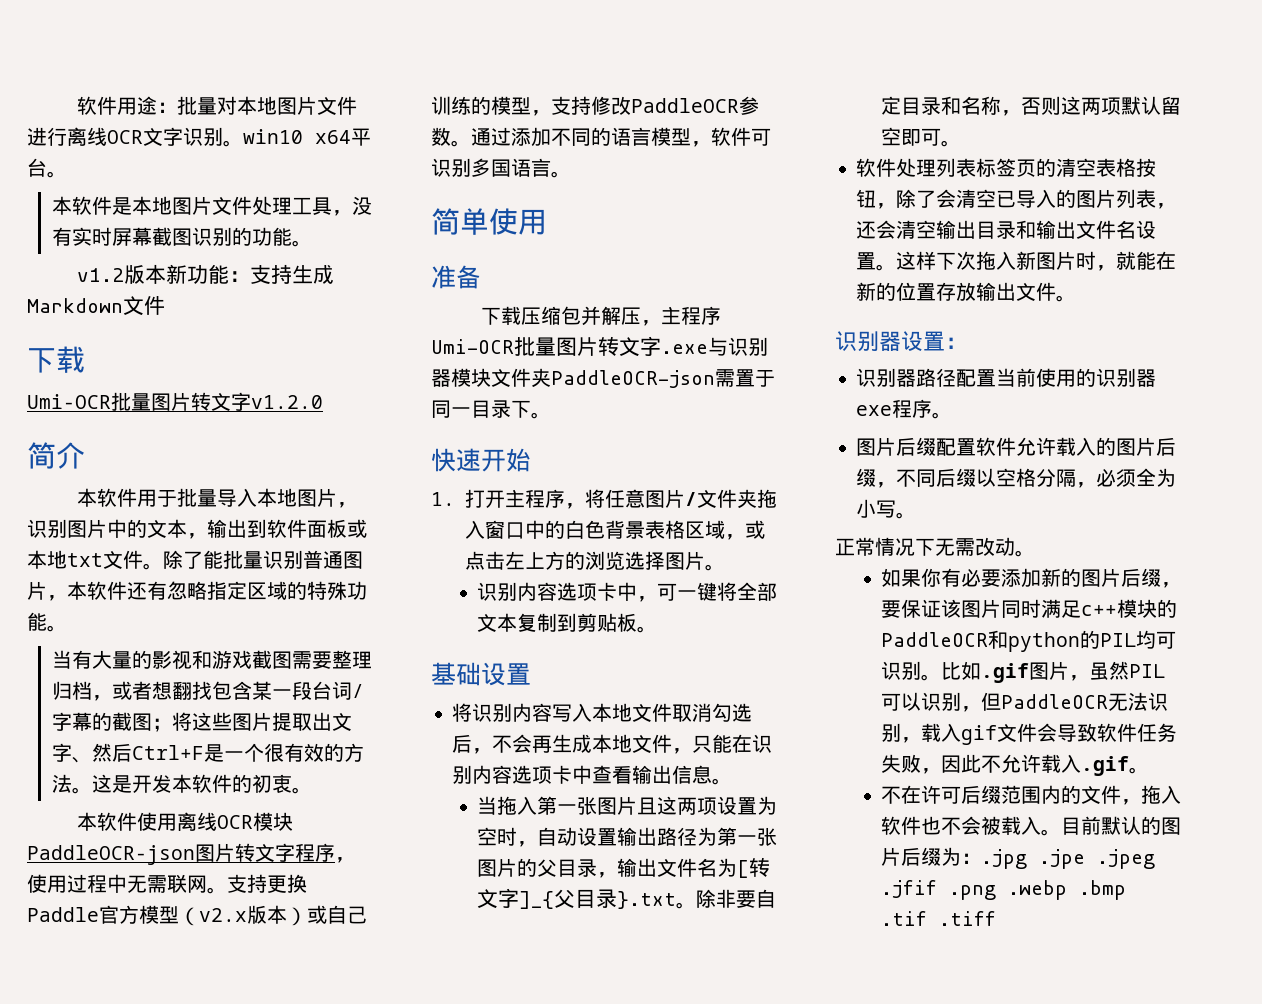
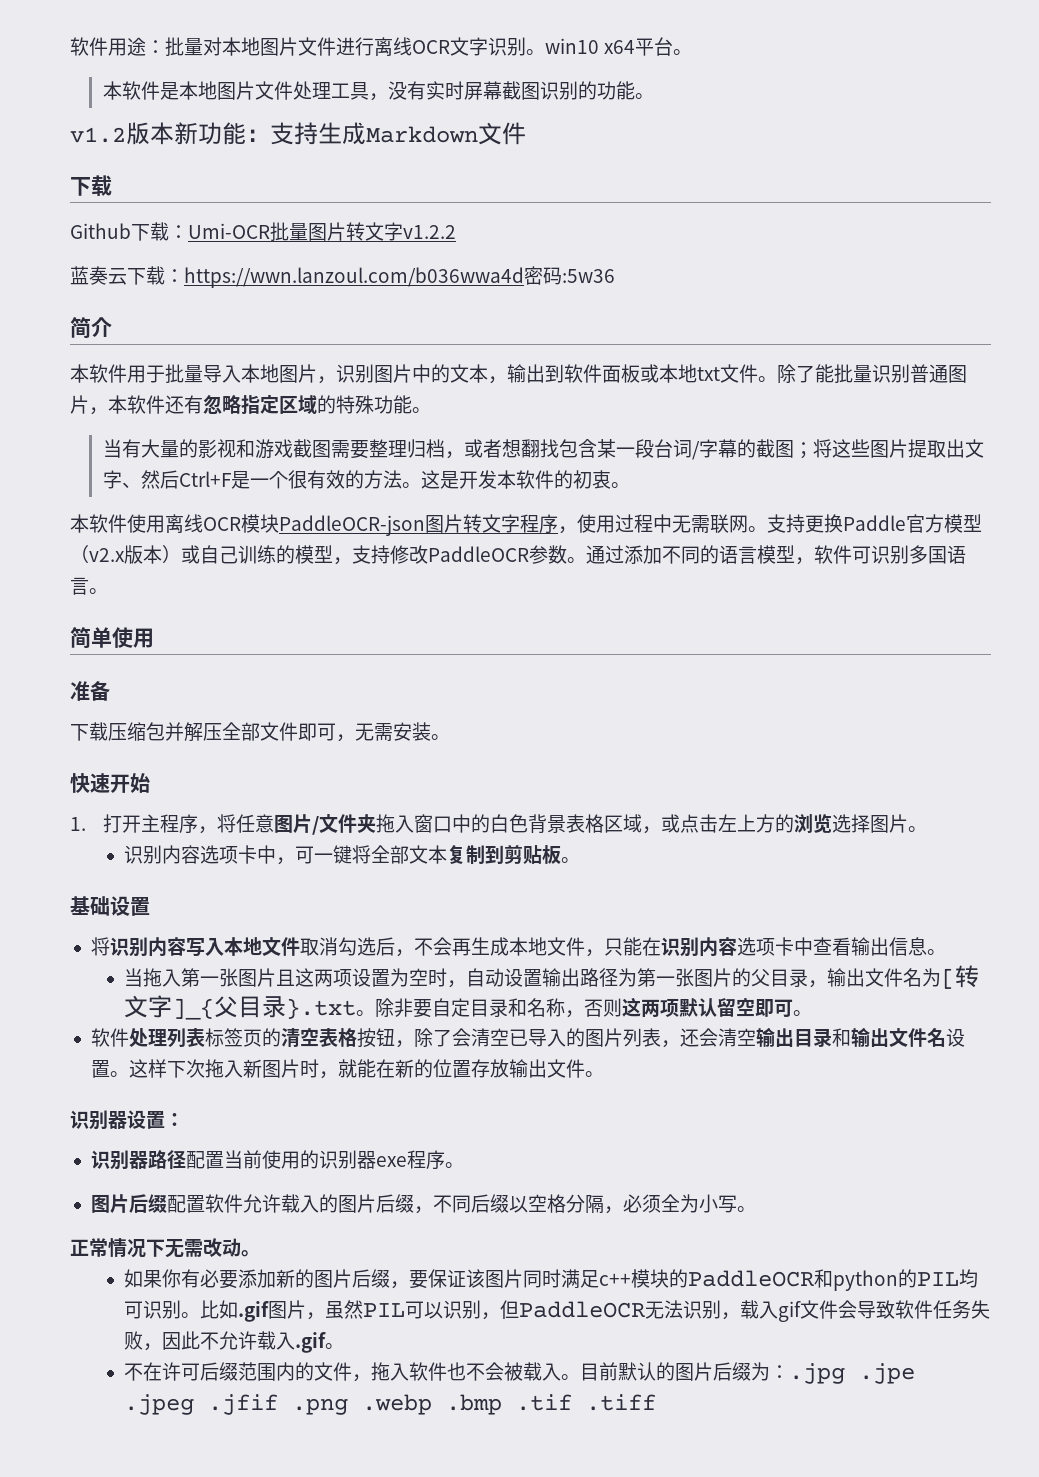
- Umi-OCR批量图片转文字v1.2.0
+ Github下载：Umi-OCR批量图片转文字v1.2.2
+ 蓝奏云下载：https://wwn.lanzoul.com/b036wwa4d密码:5w36
- 下载压缩包并解压，主程序Umi-OCR批量图片转文字.exe与识别器模块文件夹PaddleOCR-json需置于同一目录下。
+ 下载压缩包并解压全部文件即可，无需安装。

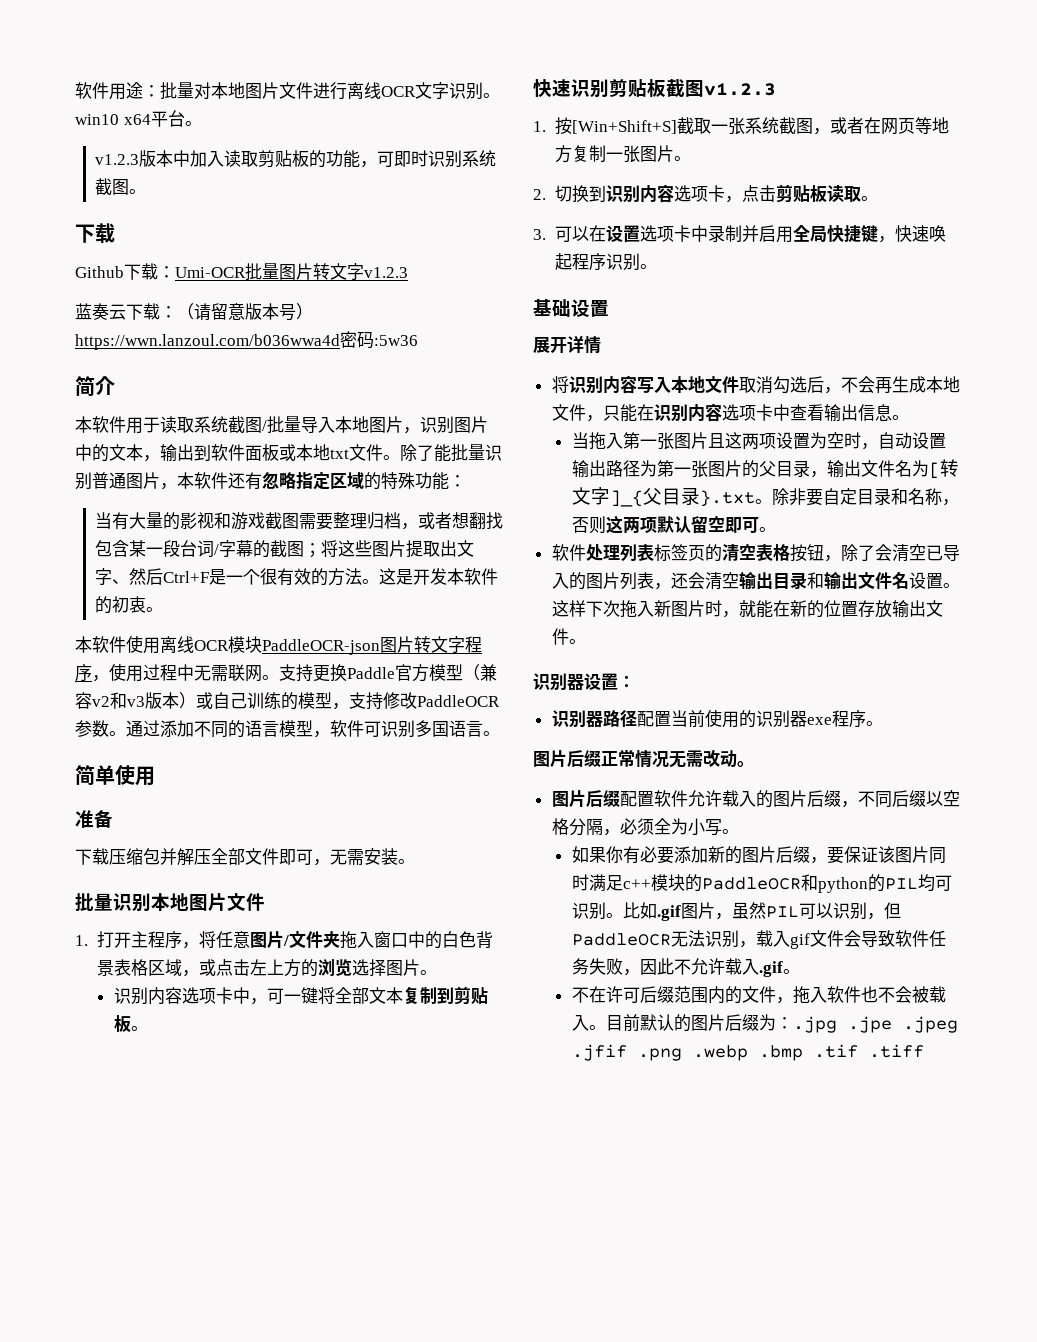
- 本软件是本地图片文件处理工具，没有实时屏幕截图识别的功能。
- v1.2版本新功能：支持生成Markdown文件
+ v1.2.3版本中加入读取剪贴板的功能，可即时识别系统截图。
- Github下载：Umi-OCR批量图片转文字v1.2.2
+ Github下载：Umi-OCR批量图片转文字v1.2.3
- 蓝奏云下载：https://wwn.lanzoul.com/b036wwa4d密码:5w36
+ 蓝奏云下载：（请留意版本号）https://wwn.lanzoul.com/b036wwa4d密码:5w36
- 本软件用于批量导入本地图片，识别图片中的文本，输出到软件面板或本地txt文件。
+ 本软件用于读取系统截图/批量导入本地图片，识别图片中的文本，输出到软件面板或本地txt文件。
- 除了能批量识别普通图片，本软件还有忽略指定区域的特殊功能。
+ 除了能批量识别普通图片，本软件还有忽略指定区域的特殊功能：
- 支持更换Paddle官方模型（v2.x版本）或自己训练的模型，支持修改PaddleOCR参数。
+ 支持更换Paddle官方模型（兼容v2和v3版本）或自己训练的模型，支持修改PaddleOCR参数。
- 快速开始
+ 批量识别本地图片文件
+ 快速识别剪贴板截图v1.2.3
+ 1.按[Win+Shift+S]截取一张系统截图，或者在网页等地方复制一张图片。
+ 2.切换到识别内容选项卡，点击剪贴板读取。
+ 3.可以在设置选项卡中录制并启用全局快捷键，快速唤起程序识别。
+ 展开详情
+ 图片后缀正常情况无需改动。
- 正常情况下无需改动。

